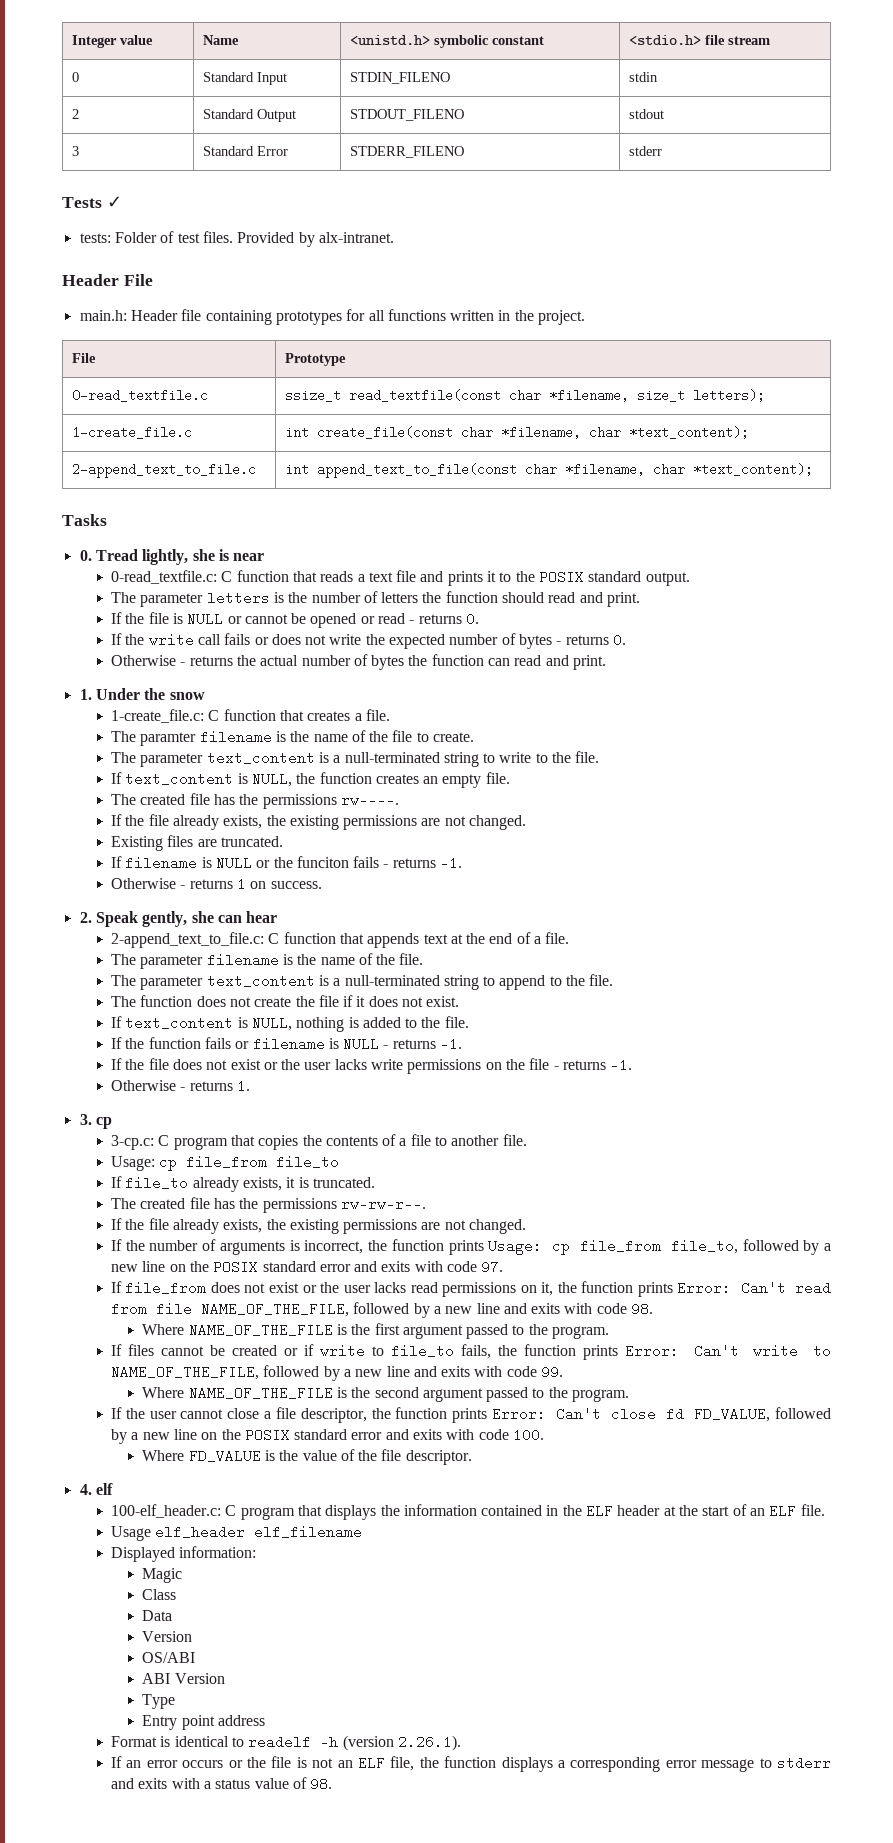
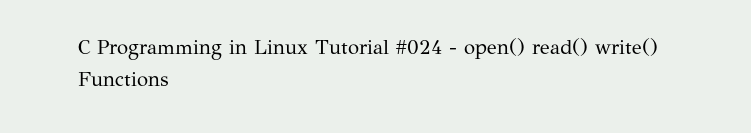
- Integer value | Name | <unistd.h> symbolic constant | <stdio.h> file stream
- 0 | Standard Input | STDIN_FILENO | stdin
- 2 | Standard Output | STDOUT_FILENO | stdout
- 3 | Standard Error | STDERR_FILENO | stderr
- Tests ✓
- tests: Folder of test files. Provided by alx-intranet.
- Header File
- main.h: Header file containing prototypes for all functions written in the project.
- File | Prototype
- 0-read_textfile.c | ssize_t read_textfile(const char *filename, size_t letters);
- 1-create_file.c | int create_file(const char *filename, char *text_content);
- 2-append_text_to_file.c | int append_text_to_file(const char *filename, char *text_content);
- Tasks
- 0. Tread lightly, she is near
- 0-read_textfile.c: C function that reads a text file and prints it to the POSIX standard output.
- The parameter letters is the number of letters the function should read and print.
- If the file is NULL or cannot be opened or read - returns 0.
- If the write call fails or does not write the expected number of bytes - returns 0.
- Otherwise - returns the actual number of bytes the function can read and print.
- 1. Under the snow
- 1-create_file.c: C function that creates a file.
- The paramter filename is the name of the file to create.
- The parameter text_content is a null-terminated string to write to the file.
- If text_content is NULL, the function creates an empty file.
- The created file has the permissions rw----.
- If the file already exists, the existing permissions are not changed.
- Existing files are truncated.
- If filename is NULL or the funciton fails - returns -1.
- Otherwise - returns 1 on success.
- 2. Speak gently, she can hear
- 2-append_text_to_file.c: C function that appends text at the end of a file.
- The parameter filename is the name of the file.
- The parameter text_content is a null-terminated string to append to the file.
- The function does not create the file if it does not exist.
- If text_content is NULL, nothing is added to the file.
- If the function fails or filename is NULL - returns -1.
- If the file does not exist or the user lacks write permissions on the file - returns -1.
- Otherwise - returns 1.
- 3. cp
- 3-cp.c: C program that copies the contents of a file to another file.
- Usage: cp file_from file_to
- If file_to already exists, it is truncated.
- The created file has the permissions rw-rw-r--.
- If the file already exists, the existing permissions are not changed.
- If the number of arguments is incorrect, the function prints Usage: cp file_from file_to, followed by a new line on the POSIX standard error and exits with code 97.
- If file_from does not exist or the user lacks read permissions on it, the function prints Error: Can't read from file NAME_OF_THE_FILE, followed by a new line and exits with code 98.
- Where NAME_OF_THE_FILE is the first argument passed to the program.
- If files cannot be created or if write to file_to fails, the function prints Error: Can't write to NAME_OF_THE_FILE, followed by a new line and exits with code 99.
- Where NAME_OF_THE_FILE is the second argument passed to the program.
- If the user cannot close a file descriptor, the function prints Error: Can't close fd FD_VALUE, followed by a new line on the POSIX standard error and exits with code 100.
- Where FD_VALUE is the value of the file descriptor.
- 4. elf
- 100-elf_header.c: C program that displays the information contained in the ELF header at the start of an ELF file.
- Usage elf_header elf_filename
- Displayed information:
- Magic
- Class
- Data
- Version
- OS/ABI
- ABI Version
- Type
- Entry point address
- Format is identical to readelf -h (version 2.26.1).
- If an error occurs or the file is not an ELF file, the function displays a corresponding error message to stderr and exits with a status value of 98.
+ C Programming in Linux Tutorial #024 - open() read() write() Functions

